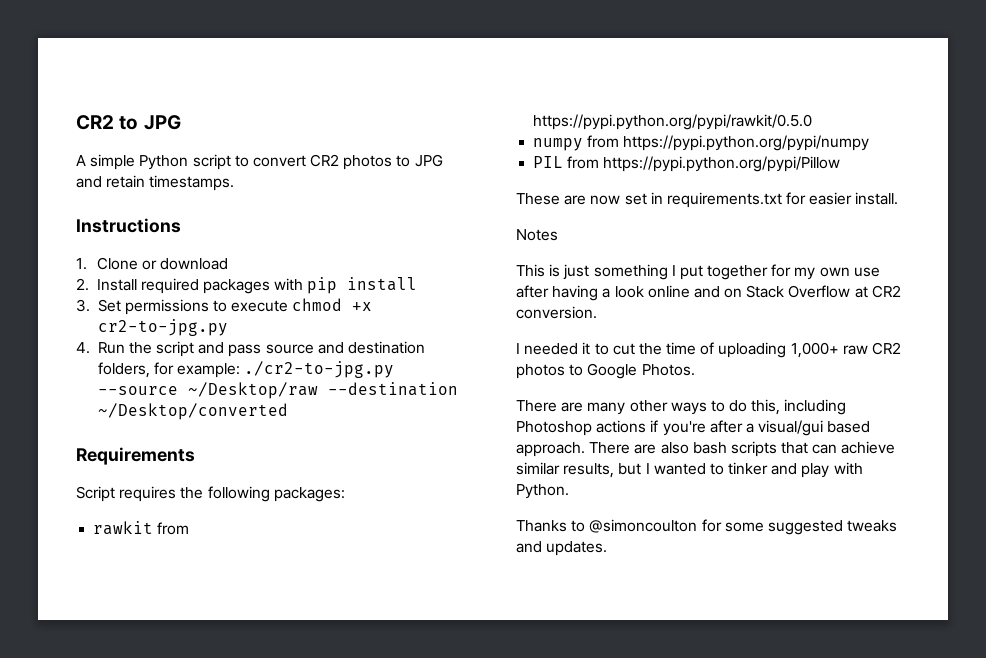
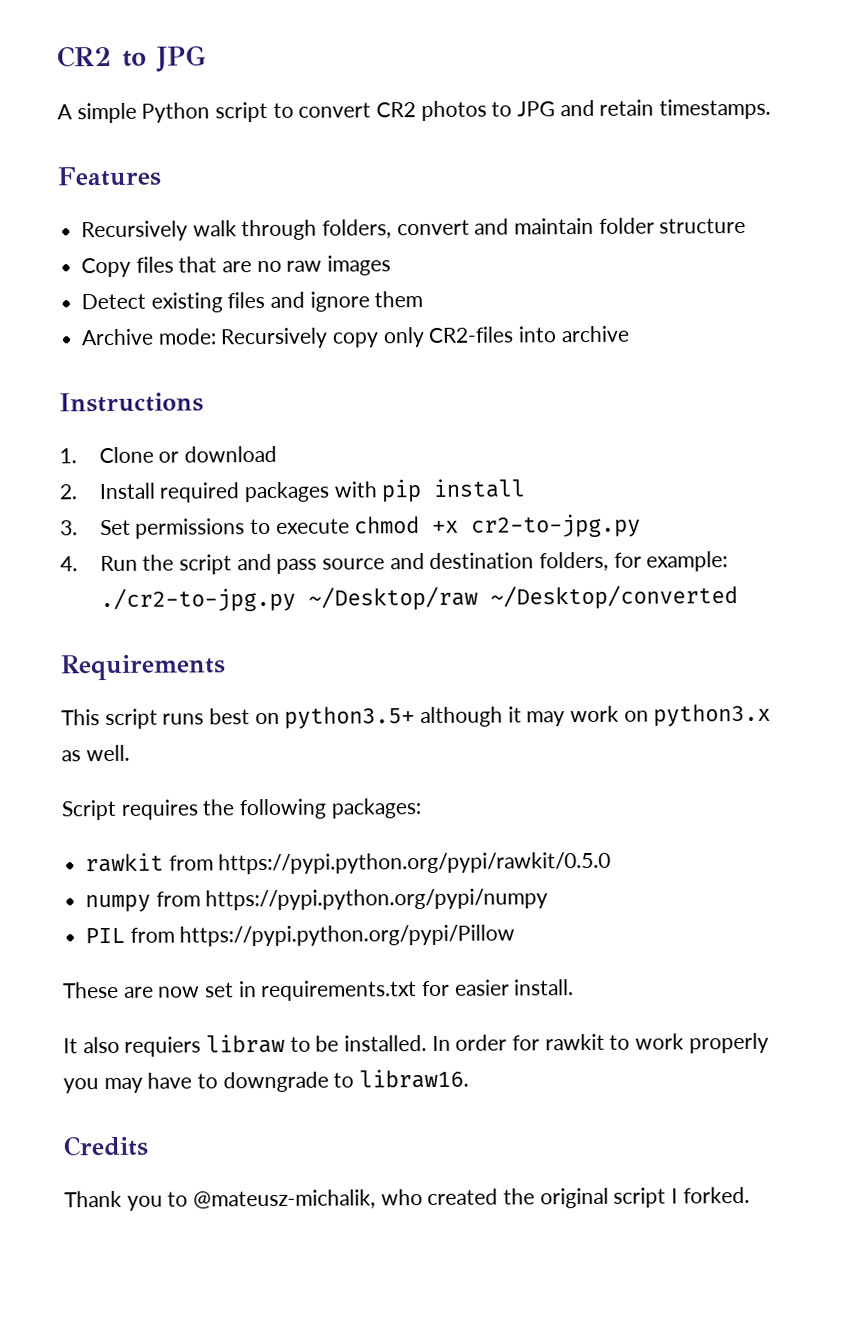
+ Features
+ Recursively walk through folders, convert and maintain folder structure
+ Copy files that are no raw images
+ Detect existing files and ignore them
+ Archive mode: Recursively copy only CR2-files into archive
- 4. Run the script and pass source and destination folders, for example: ./cr2-to-jpg.py --source ~/Desktop/raw --destination ~/Desktop/converted
+ 4. Run the script and pass source and destination folders, for example: ./cr2-to-jpg.py ~/Desktop/raw ~/Desktop/converted
+ This script runs best on python3.5+ although it may work on python3.x as well.
- Notes
- This is just something I put together for my own use after having a look online and on Stack Overflow at CR2 conversion.
- I needed it to cut the time of uploading 1,000+ raw CR2 photos to Google Photos.
- There are many other ways to do this, including Photoshop actions if you're after a visual/gui based approach. There are also bash scripts that can achieve similar results, but I wanted to tinker and play with Python.
- Thanks to @simoncoulton for some suggested tweaks and updates.
+ It also requiers libraw to be installed. In order for rawkit to work properly you may have to downgrade to libraw16.
+ Credits
+ Thank you to @mateusz-michalik, who created the original script I forked.

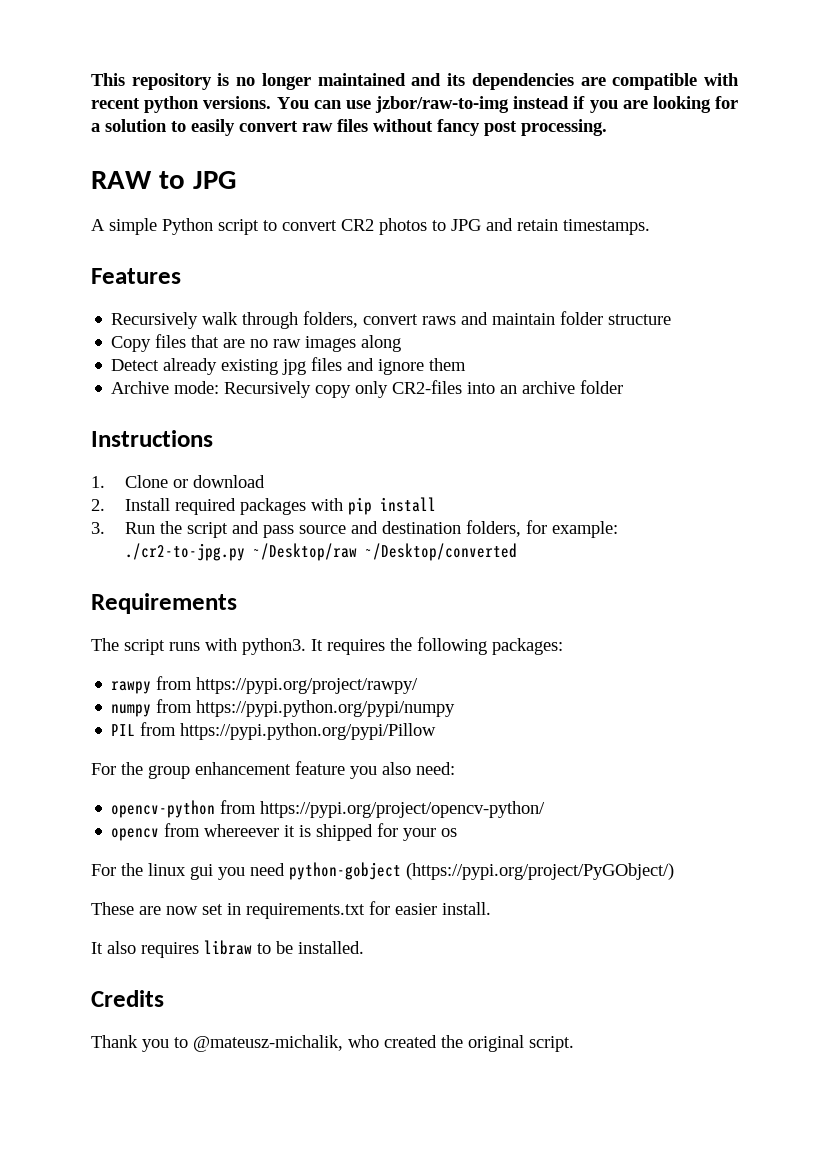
- CR2 to JPG
+ This repository is no longer maintained and its dependencies are compatible with recent python versions. You can use jzbor/raw-to-img instead if you are looking for a solution to easily convert raw files without fancy post processing.
+ RAW to JPG
- Recursively walk through folders, convert and maintain folder structure
+ Recursively walk through folders, convert raws and maintain folder structure
- Copy files that are no raw images
+ Copy files that are no raw images along
- Detect existing files and ignore them
+ Detect already existing jpg files and ignore them
- Archive mode: Recursively copy only CR2-files into archive
+ Archive mode: Recursively copy only CR2-files into an archive folder
- 3. Set permissions to execute chmod +x cr2-to-jpg.py
- 4. Run the script and pass source and destination folders, for example: ./cr2-to-jpg.py ~/Desktop/raw ~/Desktop/converted
+ 3. Run the script and pass source and destination folders, for example: ./cr2-to-jpg.py ~/Desktop/raw ~/Desktop/converted
- This script runs best on python3.5+ although it may work on python3.x as well.
- Script requires the following packages:
+ The script runs with python3. It requires the following packages:
- rawkit from https://pypi.python.org/pypi/rawkit/0.5.0
+ rawpy from https://pypi.org/project/rawpy/
+ For the group enhancement feature you also need:
+ opencv-python from https://pypi.org/project/opencv-python/
+ opencv from whereever it is shipped for your os
+ For the linux gui you need python-gobject (https://pypi.org/project/PyGObject/)
- It also requiers libraw to be installed. In order for rawkit to work properly you may have to downgrade to libraw16.
+ It also requires libraw to be installed.
- Thank you to @mateusz-michalik, who created the original script I forked.
+ Thank you to @mateusz-michalik, who created the original script.

